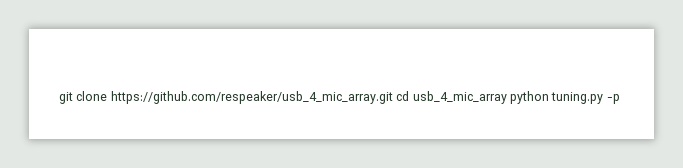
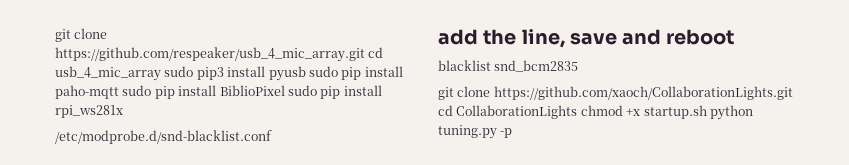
- git clone https://github.com/respeaker/usb_4_mic_array.git cd usb_4_mic_array python tuning.py -p
+ git clone https://github.com/respeaker/usb_4_mic_array.git cd usb_4_mic_array sudo pip3 install pyusb sudo pip install paho-mqtt sudo pip install BiblioPixel sudo pip install rpi_ws281x
+ /etc/modprobe.d/snd-blacklist.conf
+ add the line, save and reboot
+ blacklist snd_bcm2835
+ git clone https://github.com/xaoch/CollaborationLights.git cd CollaborationLights chmod +x startup.sh python tuning.py -p

